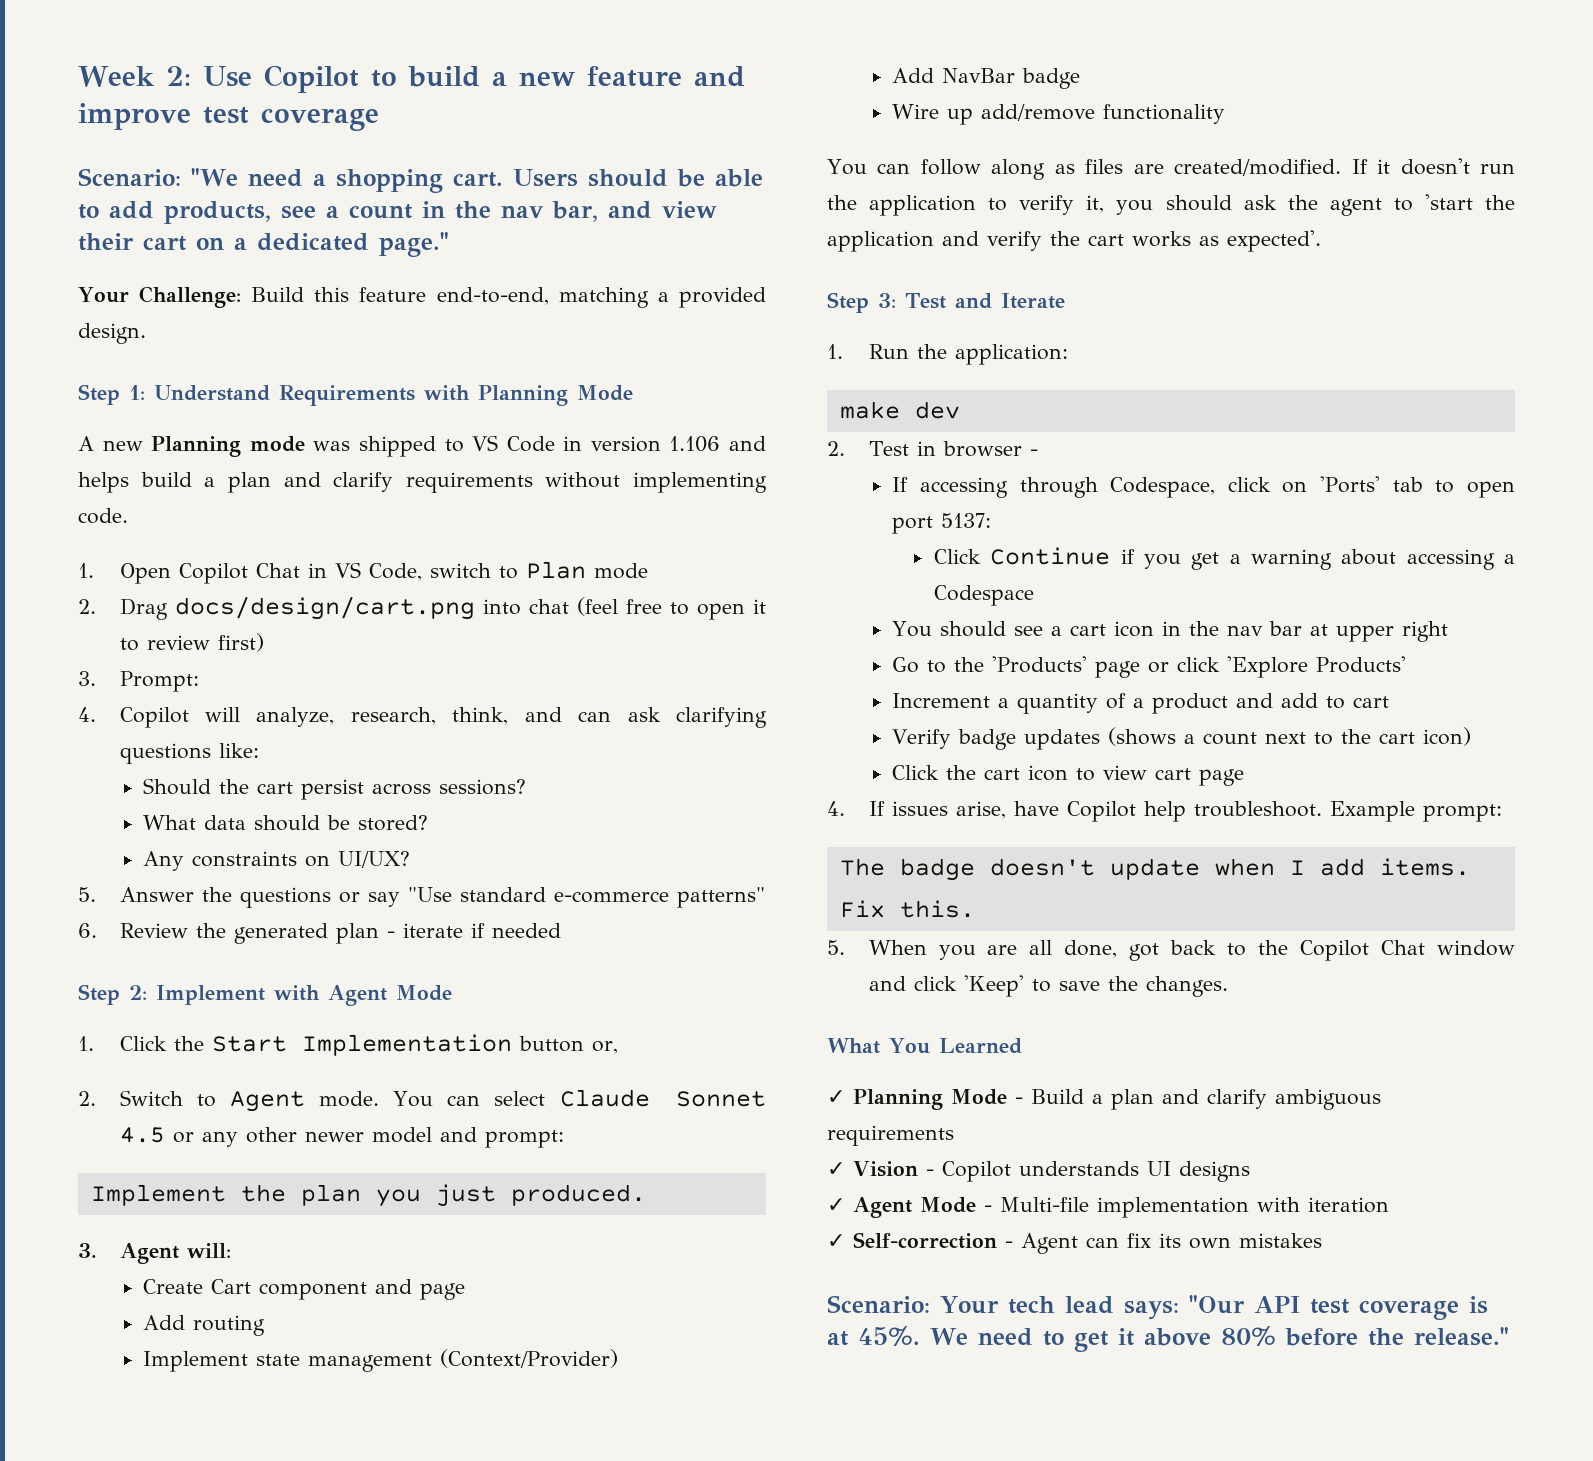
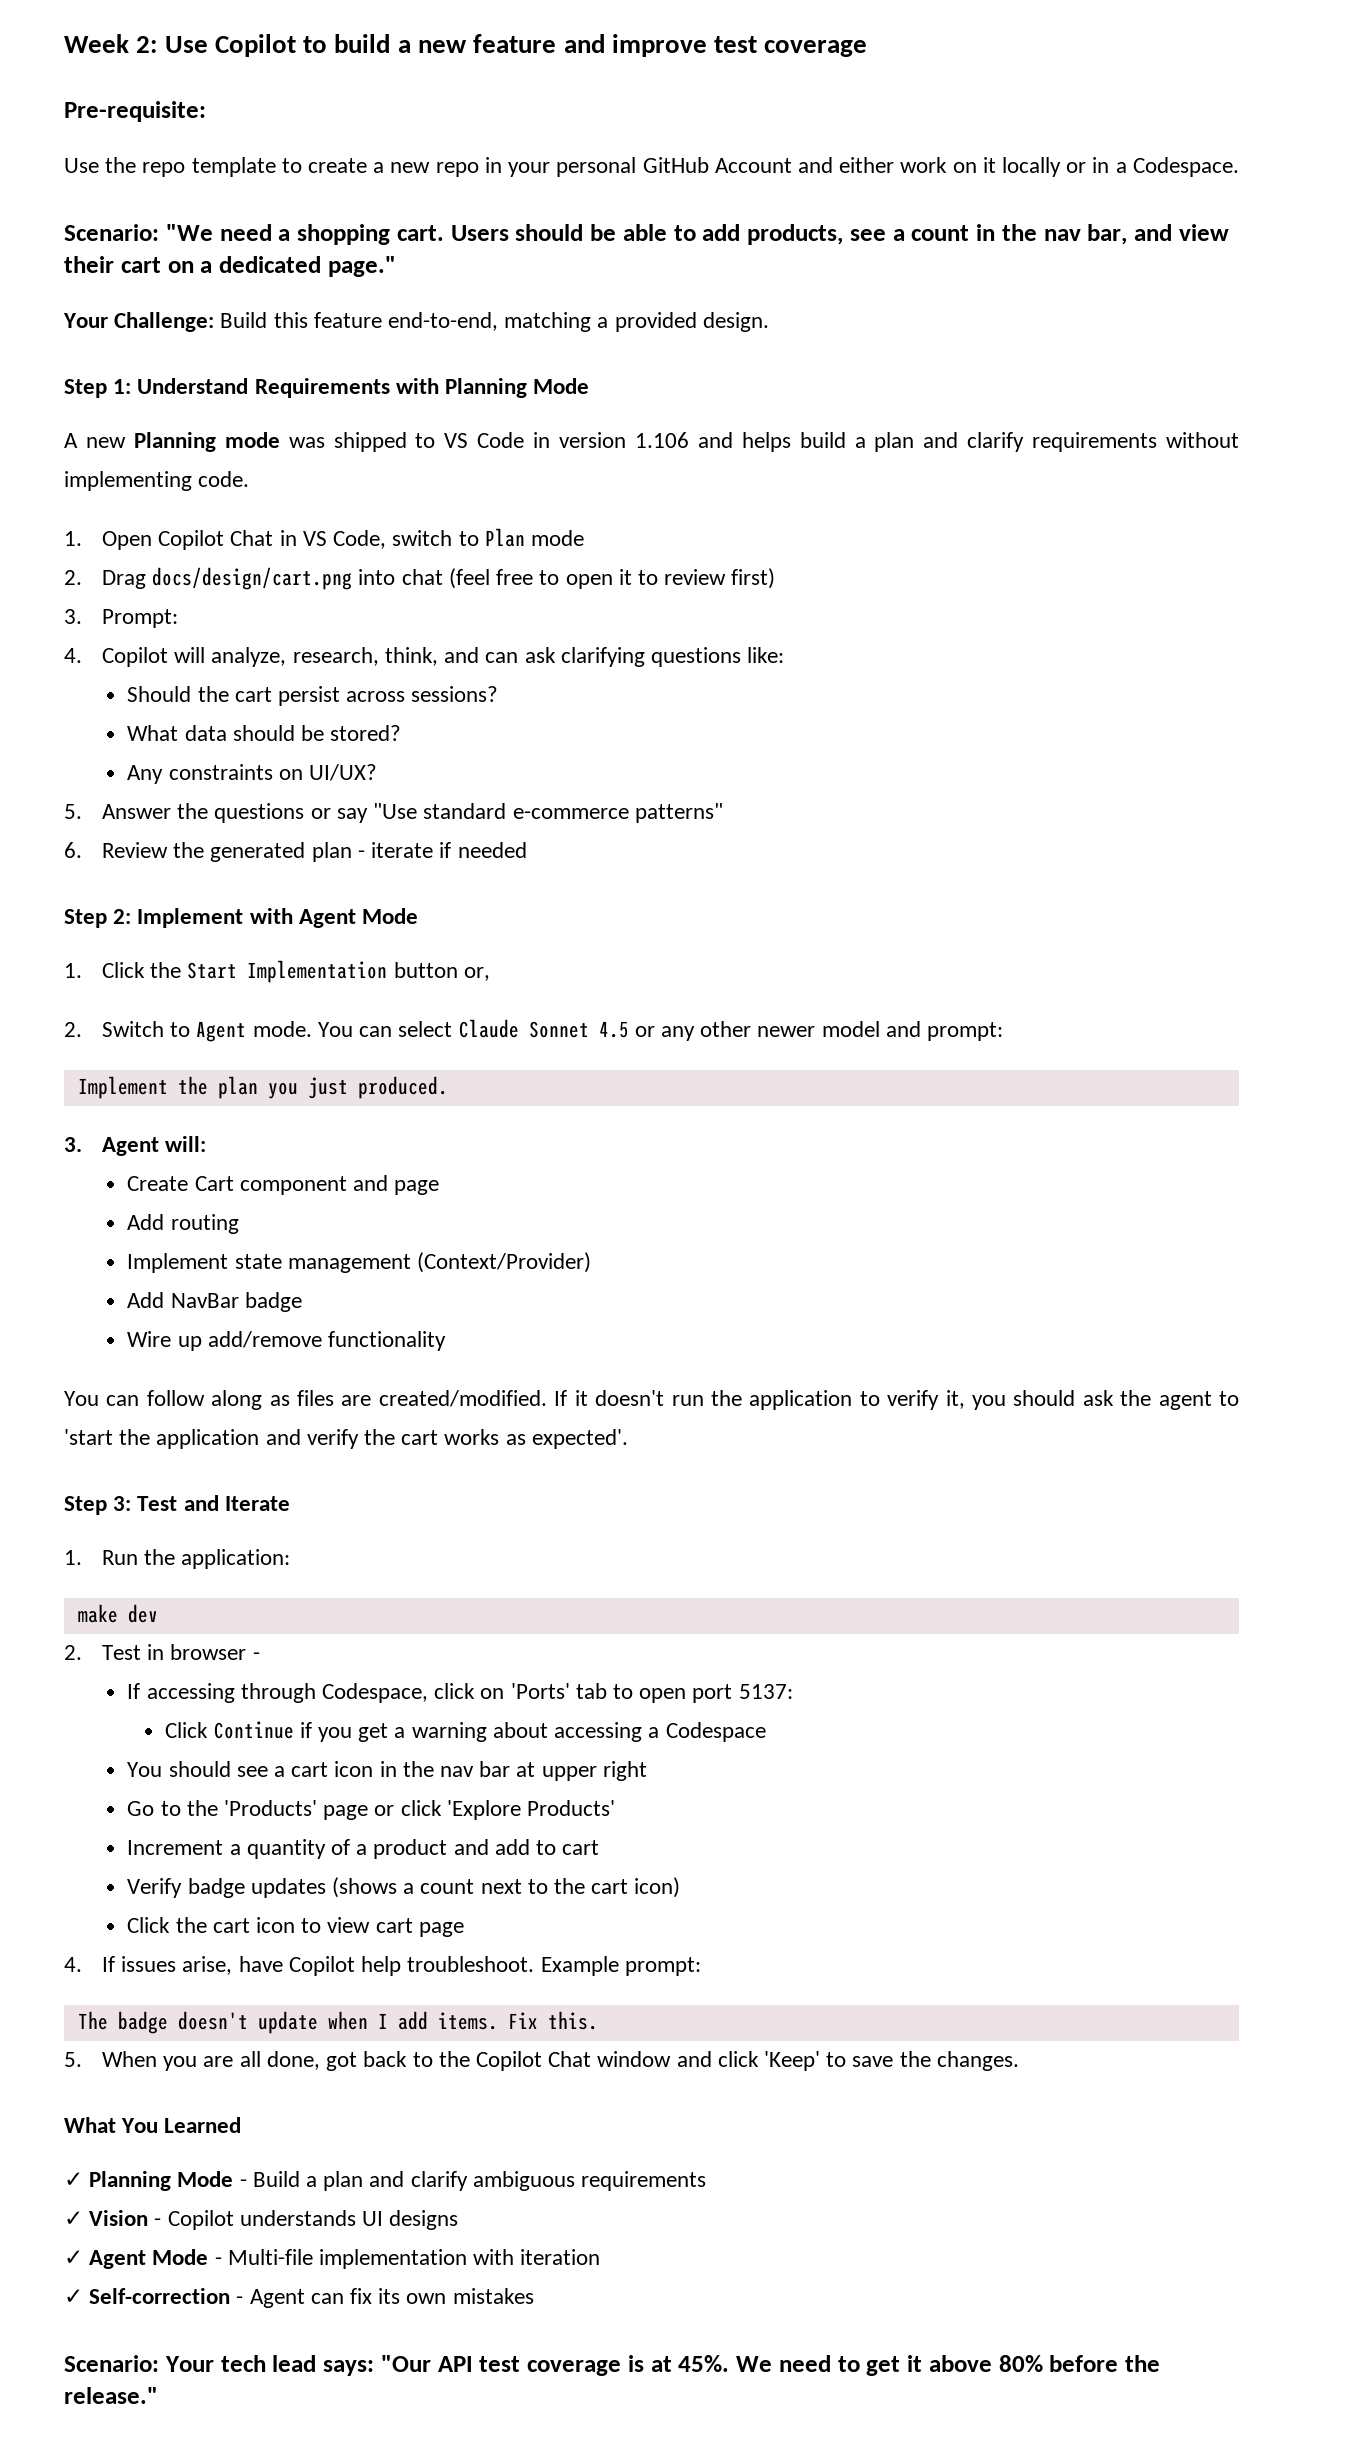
+ Pre-requisite:
+ Use the repo template to create a new repo in your personal GitHub Account and either work on it locally or in a Codespace.

